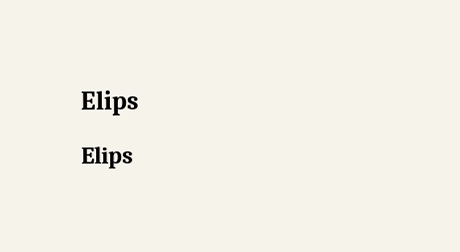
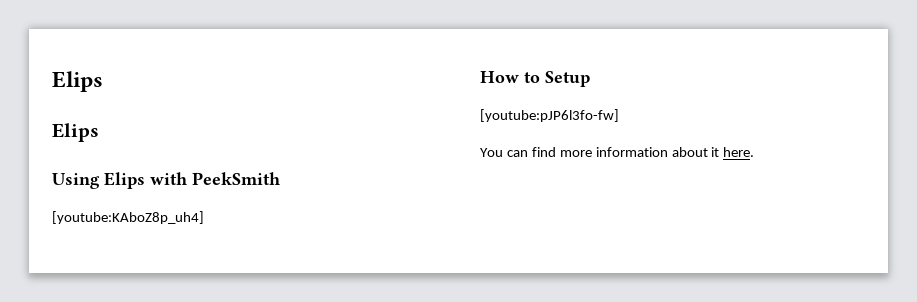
+ Using Elips with PeekSmith
+ [youtube:KAboZ8p_uh4]
+ How to Setup
+ [youtube:pJP6l3fo-fw]
+ You can find more information about it here.

